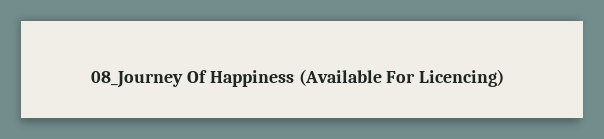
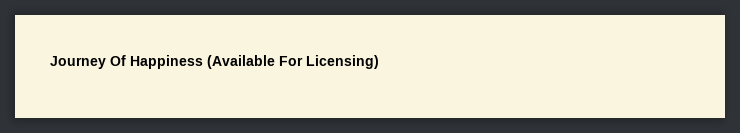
- 08_Journey Of Happiness (Available For Licencing)
+ Journey Of Happiness (Available For Licensing)

